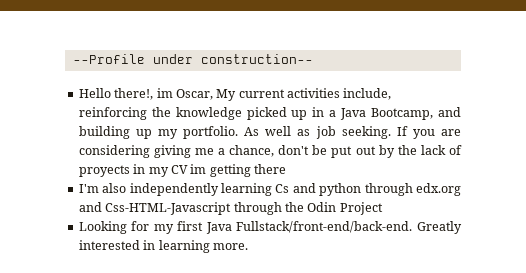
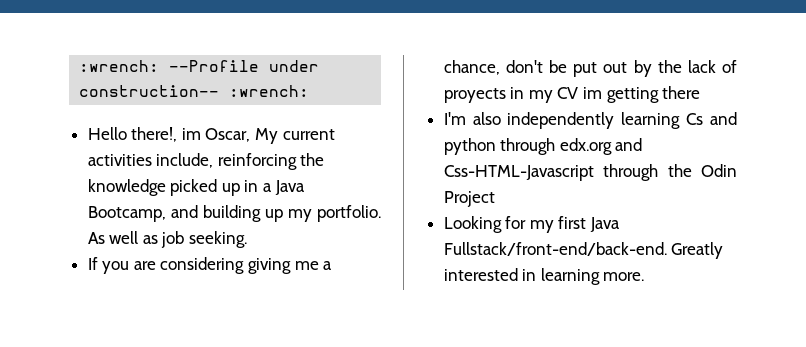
- --Profile under construction--
+ :wrench: --Profile under construction-- :wrench:
- As well as job seeking. If you are considering giving me a chance, don't be put out by the lack of proyects in my CV im getting there
+ As well as job seeking.
+ If you are considering giving me a chance, don't be put out by the lack of proyects in my CV im getting there

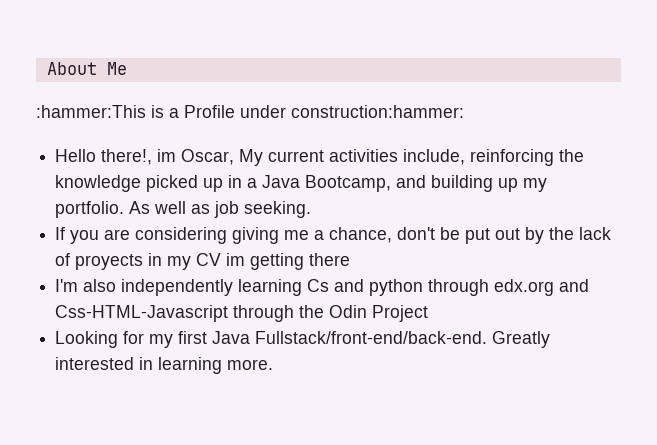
- :wrench: --Profile under construction-- :wrench:
+ About Me
+ :hammer:This is a Profile under construction:hammer:

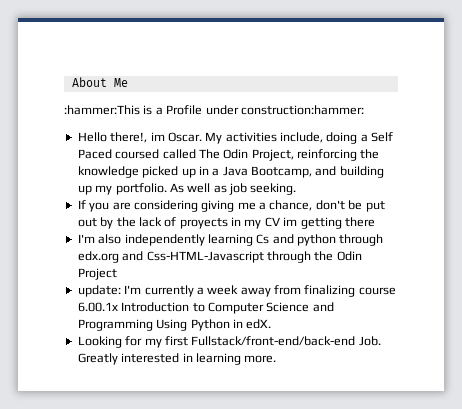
- Hello there!, im Oscar, My current activities include, reinforcing the knowledge picked up in a Java Bootcamp, and building up my portfolio.
+ Hello there!, im Oscar. My activities include, doing a Self Paced coursed called The Odin Project, reinforcing the knowledge picked up in a Java Bootcamp, and building up my portfolio.
+ update: I'm currently a week away from finalizing course 6.00.1x Introduction to Computer Science and Programming Using Python in edX.
- Looking for my first Java Fullstack/front-end/back-end. Greatly interested in learning more.
+ Looking for my first Fullstack/front-end/back-end Job. Greatly interested in learning more.

